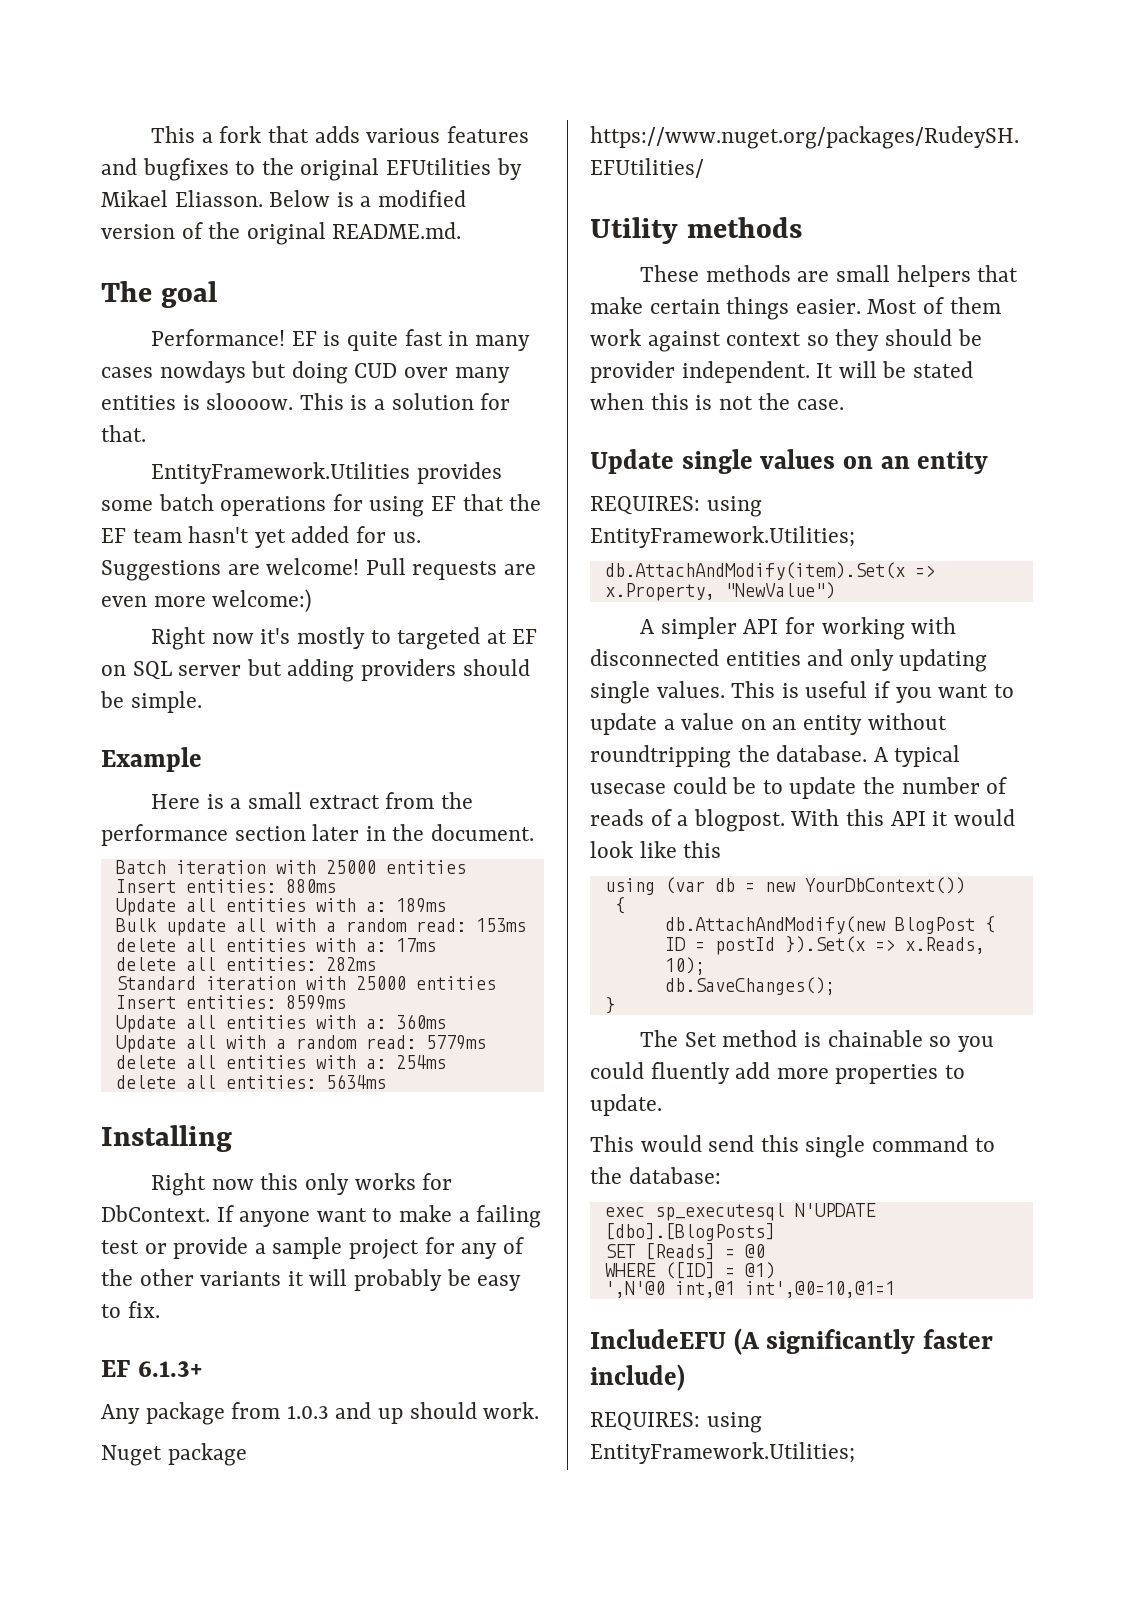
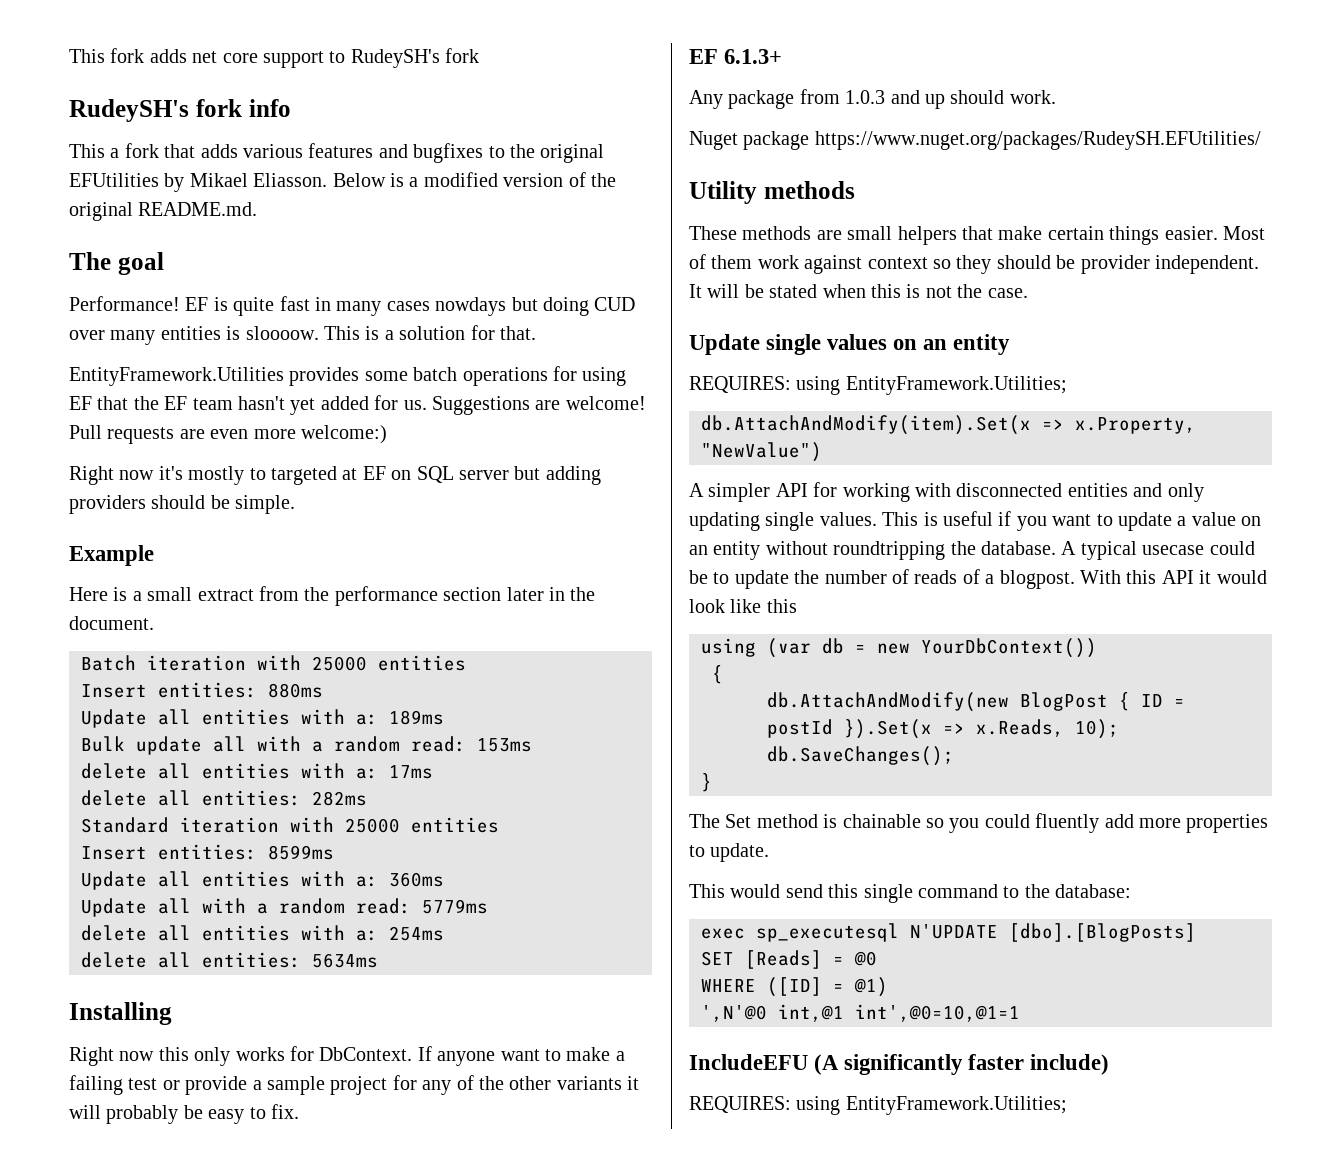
+ This fork adds net core support to RudeySH's fork
+ RudeySH's fork info

